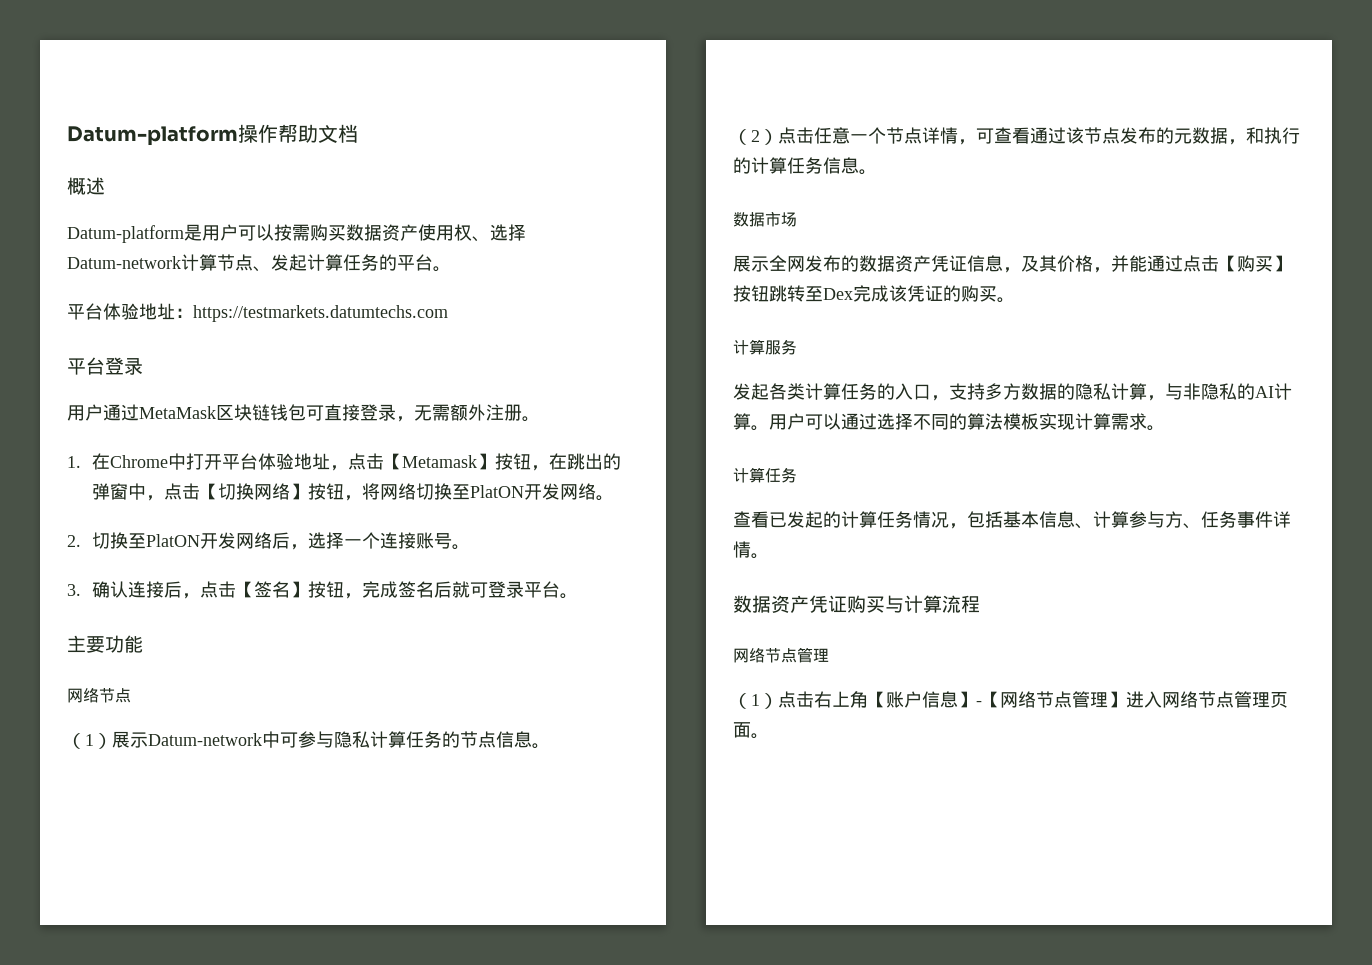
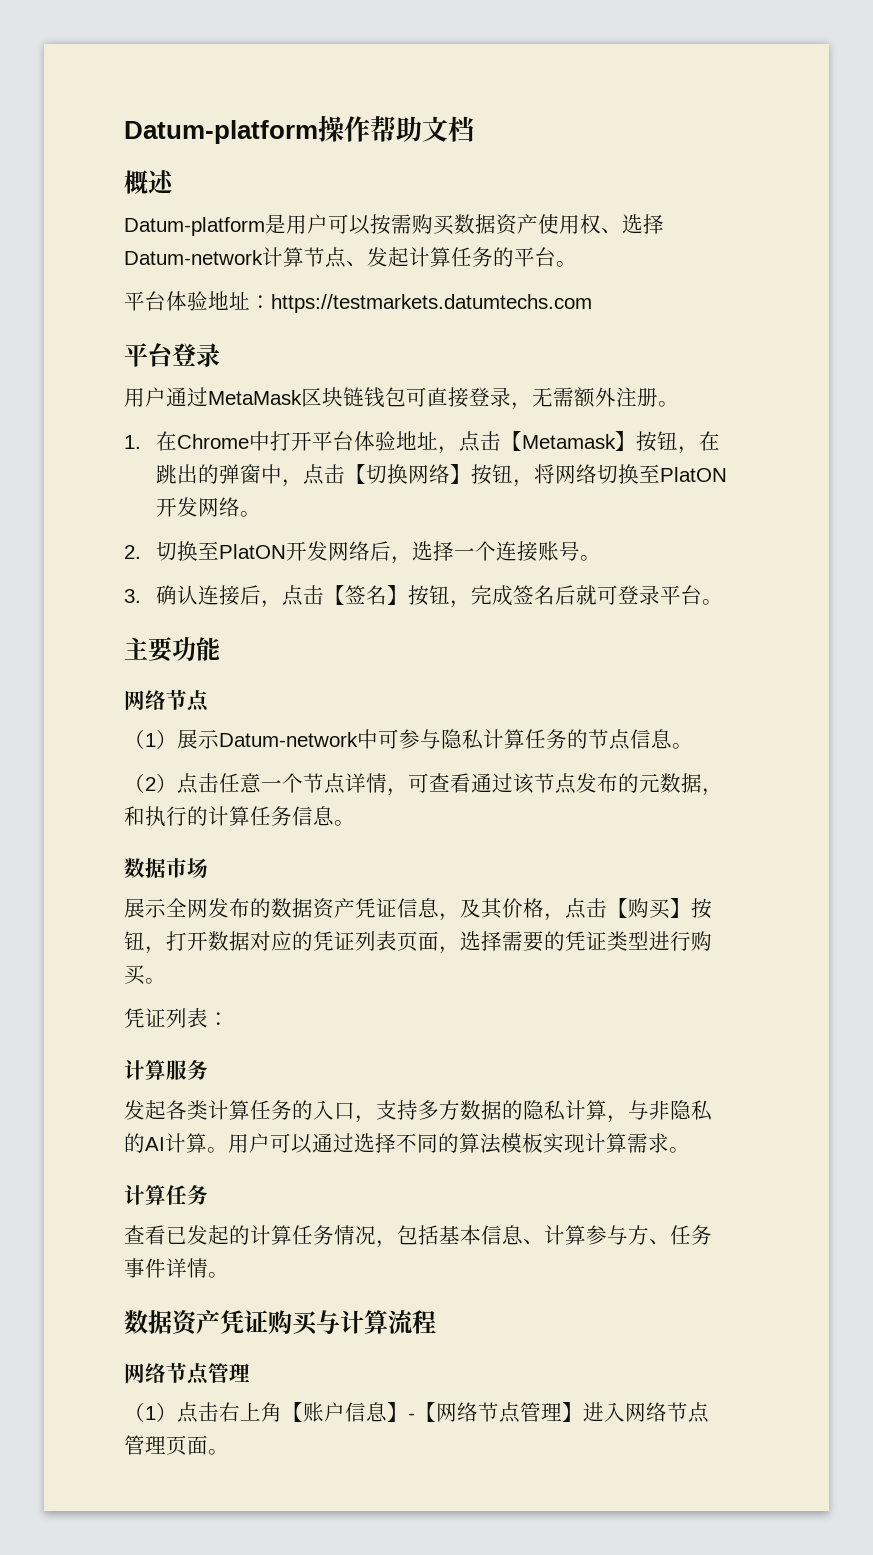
- 展示全网发布的数据资产凭证信息，及其价格，并能通过点击【购买】按钮跳转至Dex完成该凭证的购买。
+ 展示全网发布的数据资产凭证信息，及其价格，点击【购买】按钮，打开数据对应的凭证列表页面，选择需要的凭证类型进行购买。
+ 凭证列表：

